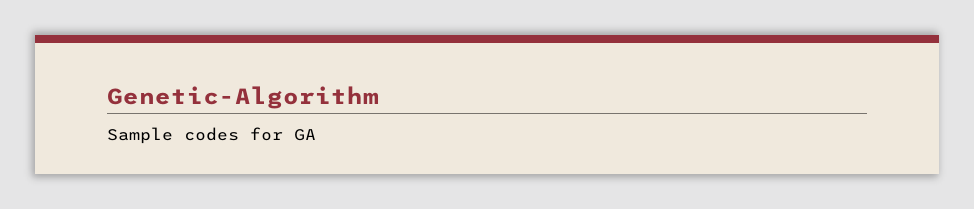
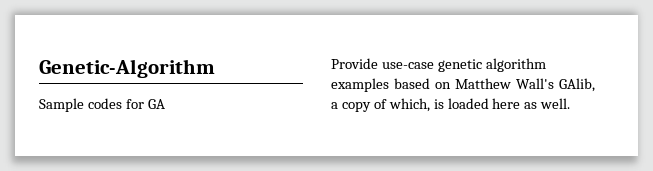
+ Provide use-case genetic algorithm examples based on Matthew Wall's GAlib, a copy of which, is loaded here as well.

